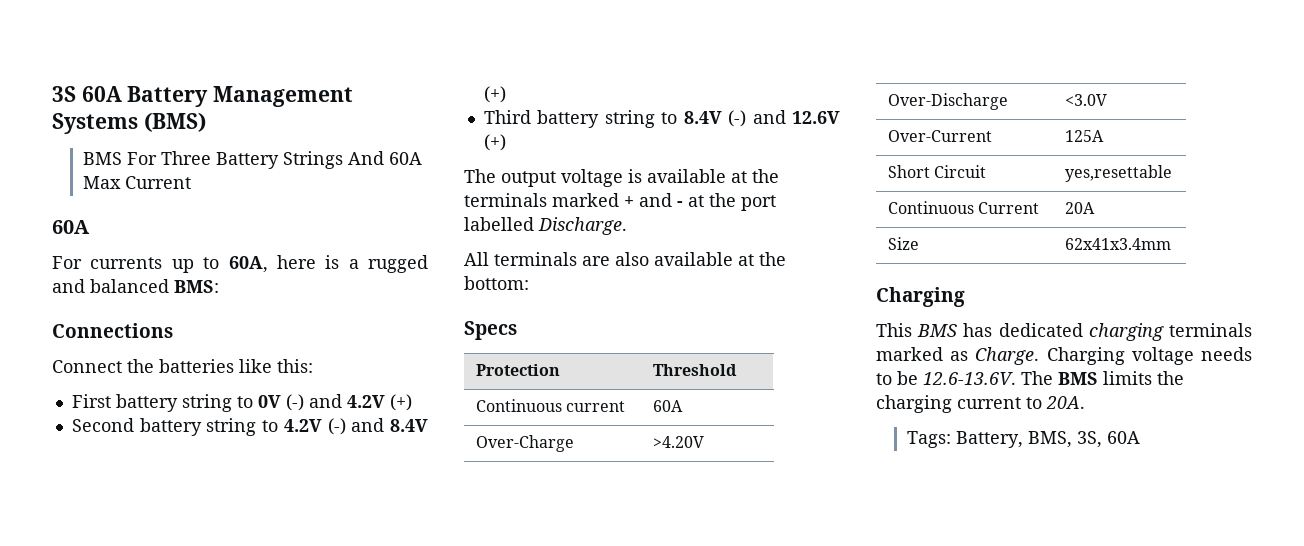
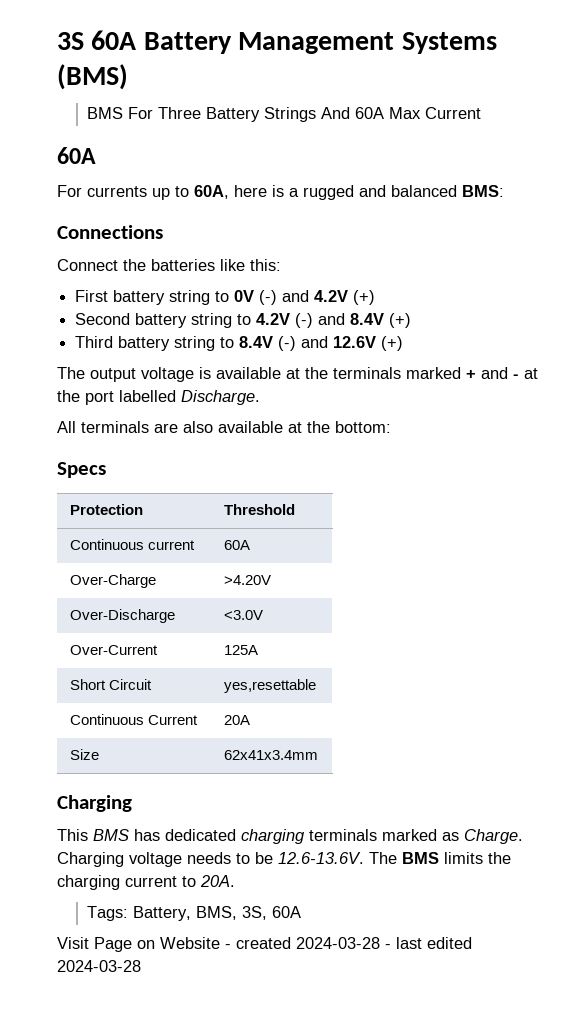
+ Visit Page on Website - created 2024-03-28 - last edited 2024-03-28

